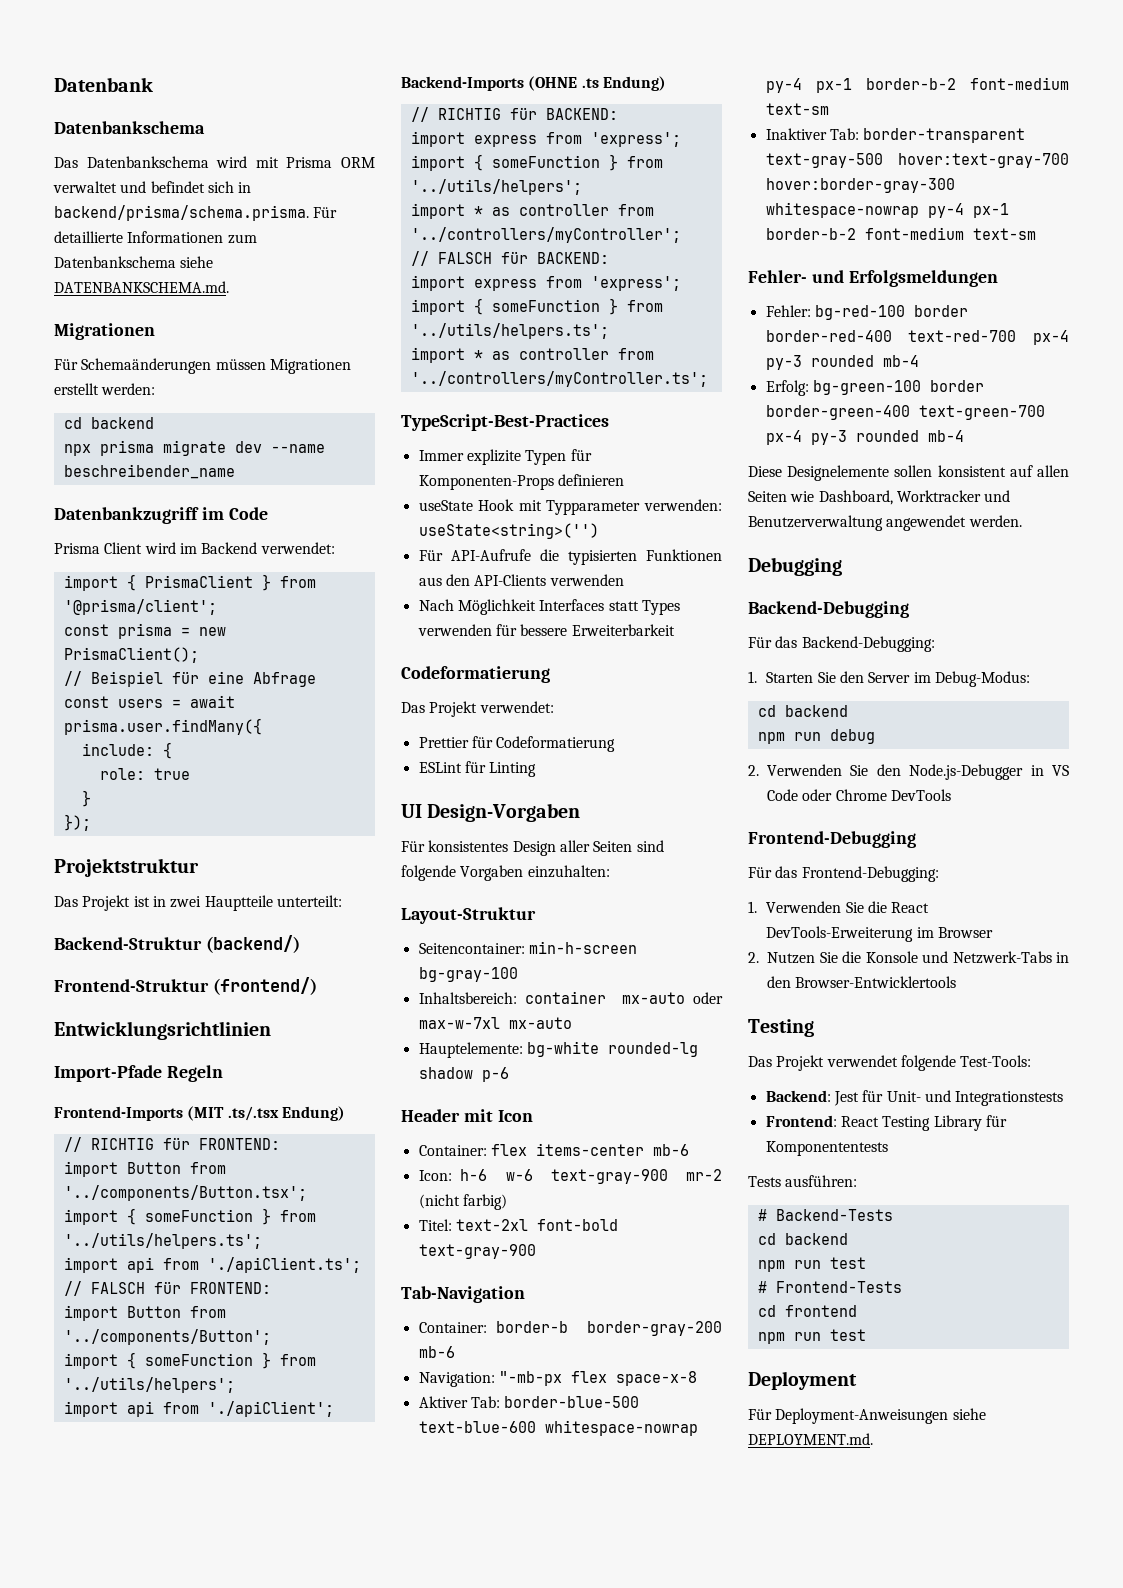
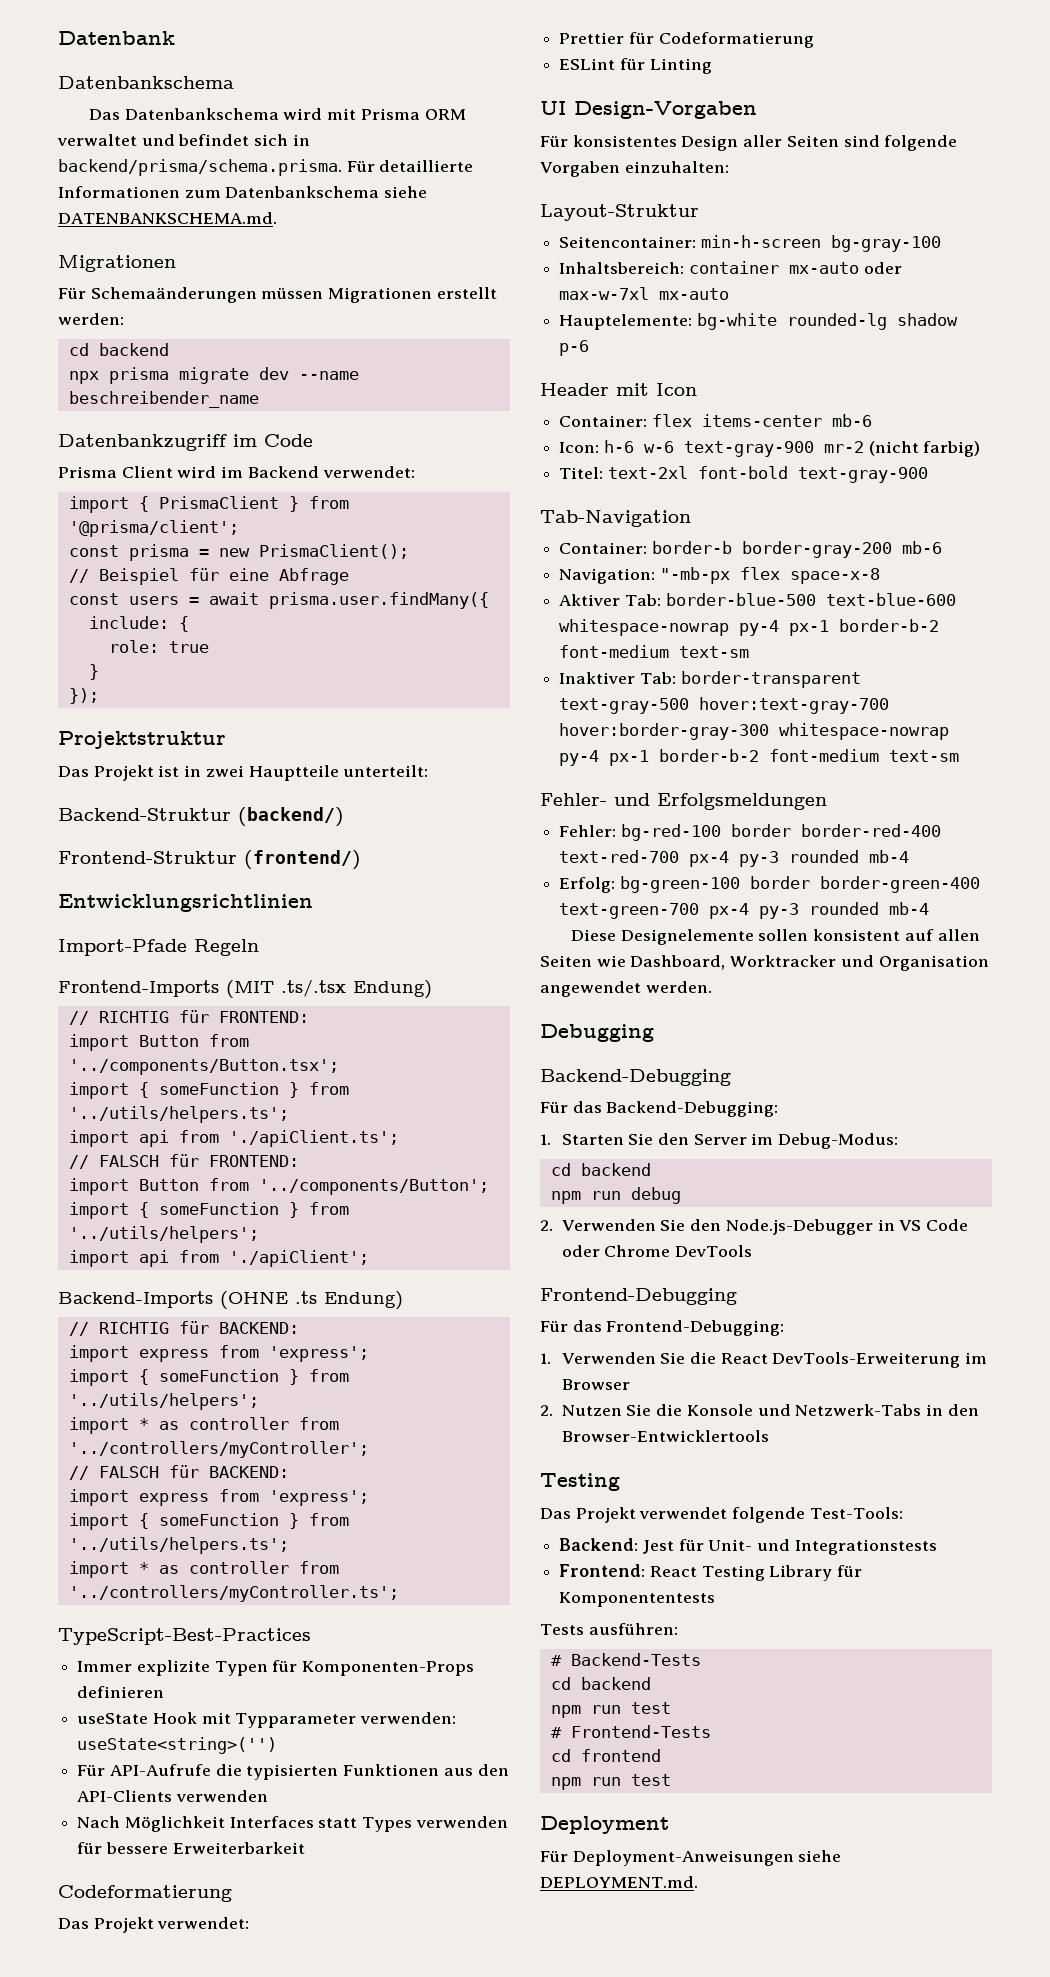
- Diese Designelemente sollen konsistent auf allen Seiten wie Dashboard, Worktracker und Benutzerverwaltung angewendet werden.
+ Diese Designelemente sollen konsistent auf allen Seiten wie Dashboard, Worktracker und Organisation angewendet werden.

